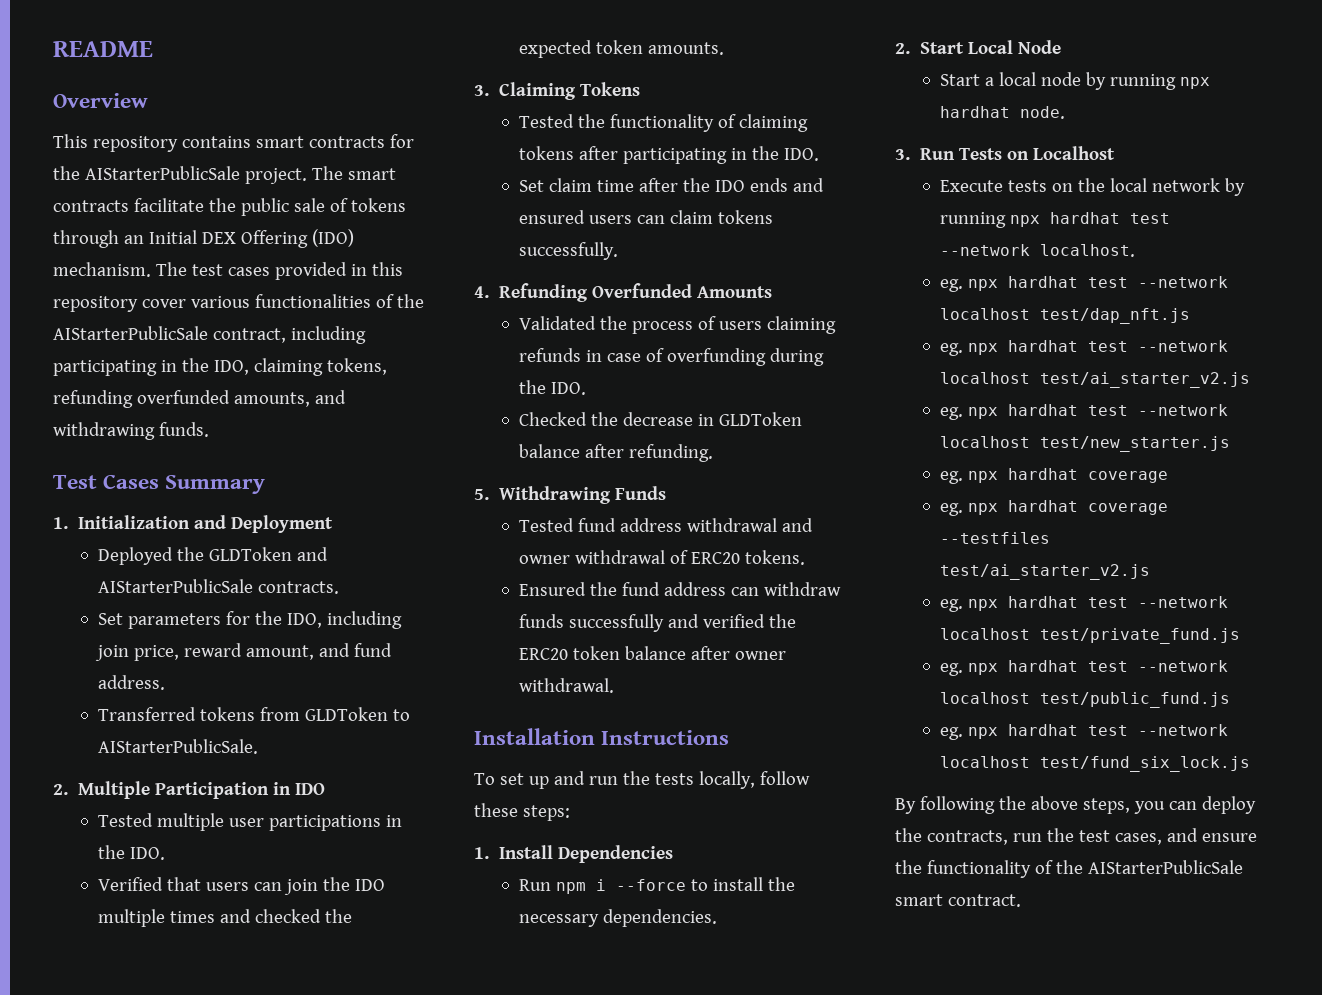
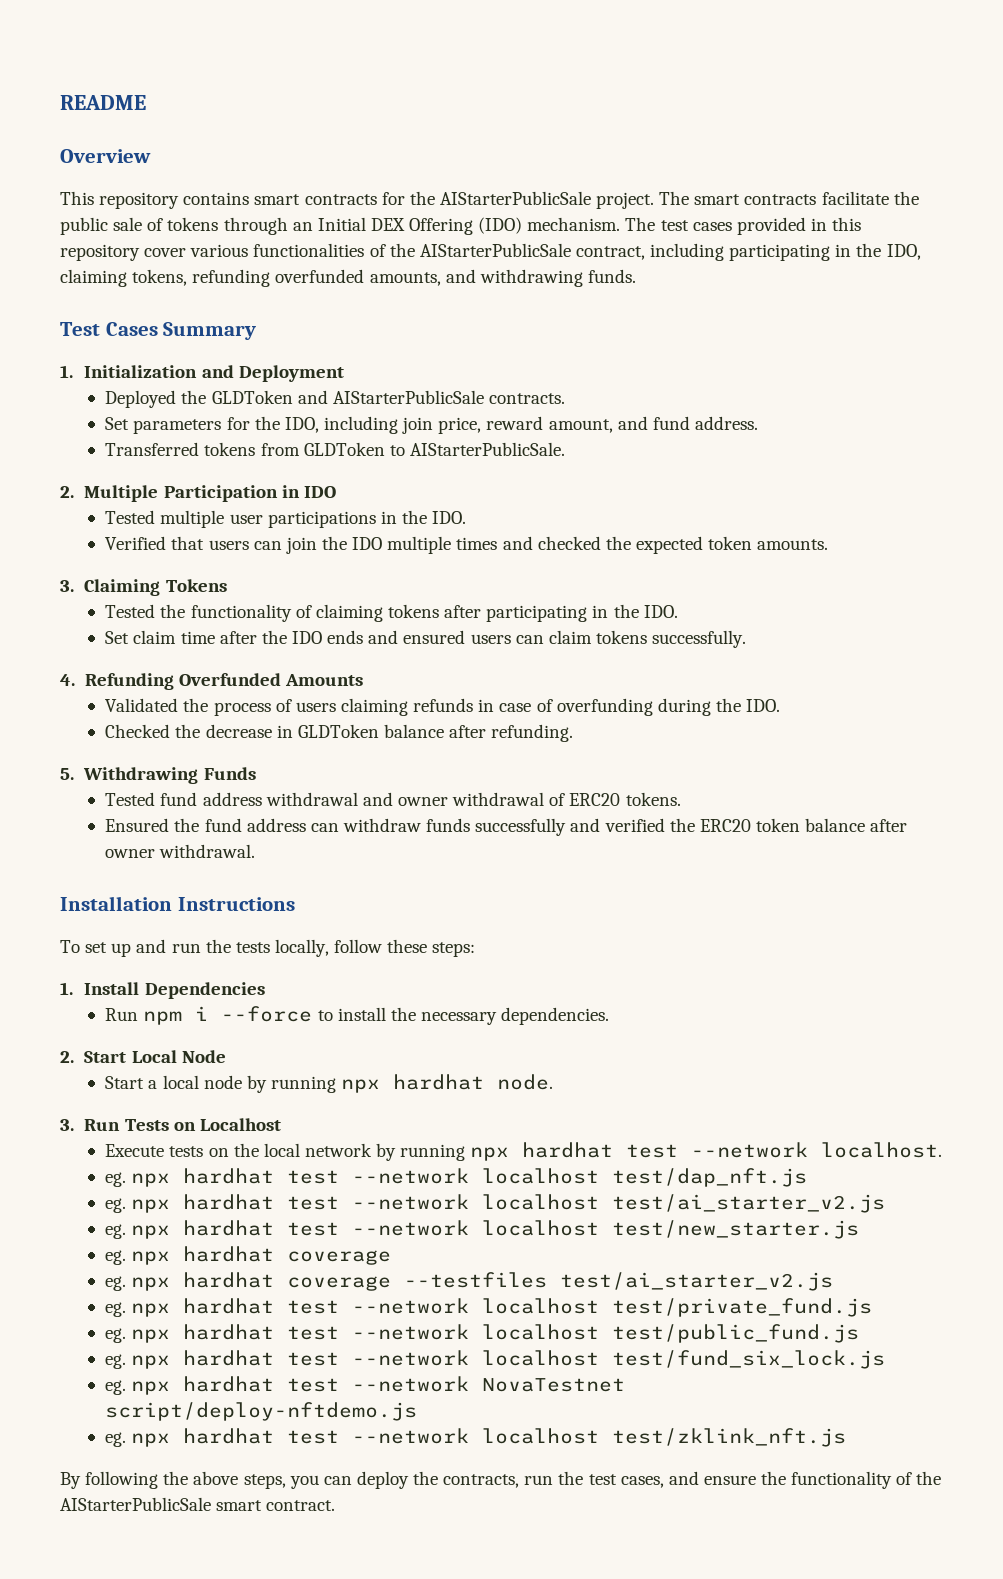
+ eg. npx hardhat test --network NovaTestnet script/deploy-nftdemo.js
+ eg. npx hardhat test --network localhost test/zklink_nft.js

